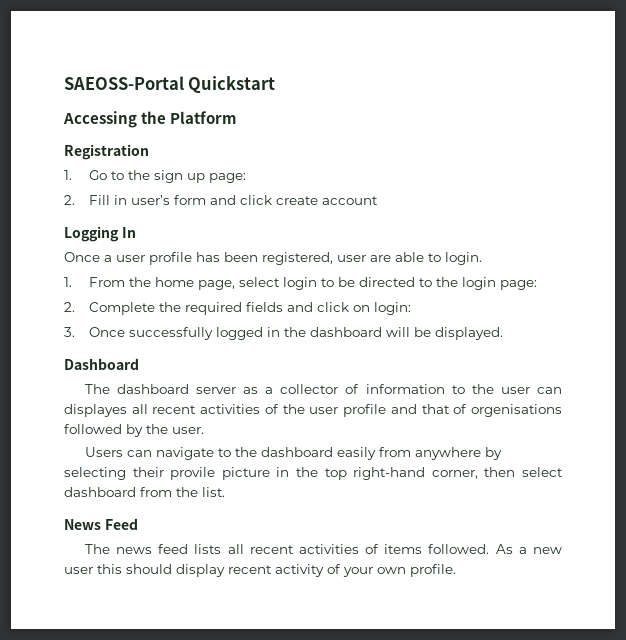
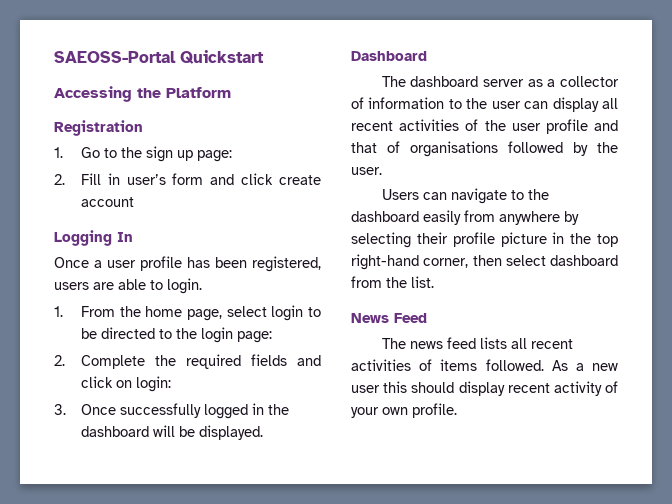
- Once a user profile has been registered, user are able to login.
+ Once a user profile has been registered, users are able to login.
- The dashboard server as a collector of information to the user can displayes all recent activities of the user profile and that of orgenisations followed by the user.
+ The dashboard server as a collector of information to the user can display all recent activities of the user profile and that of organisations followed by the user.
- Users can navigate to the dashboard easily from anywhere by selecting their provile picture in the top right-hand corner, then select dashboard from the list.
+ Users can navigate to the dashboard easily from anywhere by selecting their profile picture in the top right-hand corner, then select dashboard from the list.

